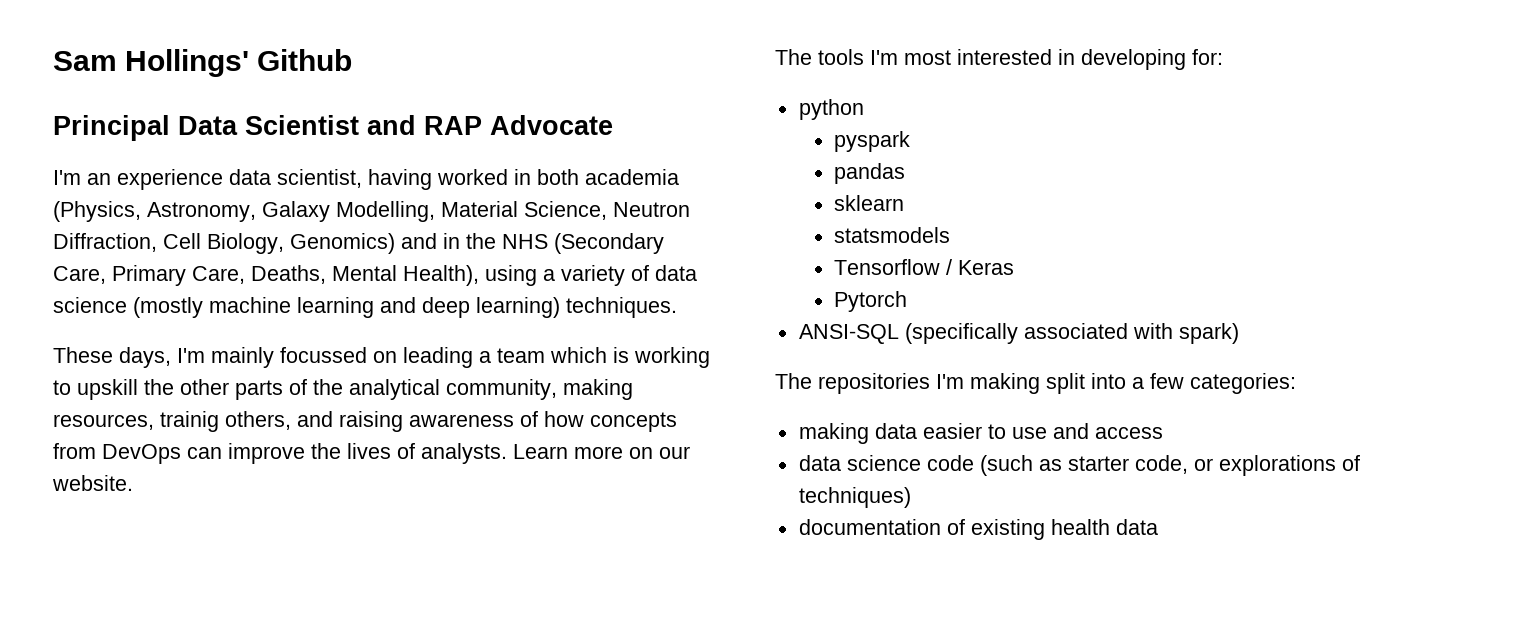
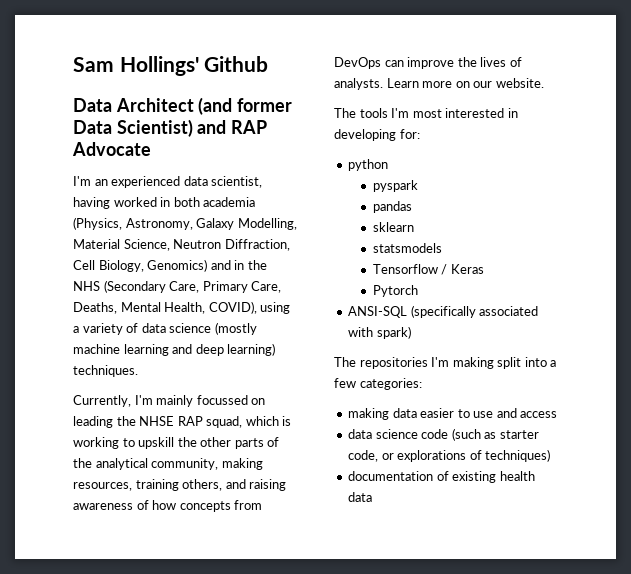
- Principal Data Scientist and RAP Advocate
+ Data Architect (and former Data Scientist) and RAP Advocate
- I'm an experience data scientist, having worked in both academia (Physics, Astronomy, Galaxy Modelling, Material Science, Neutron Diffraction, Cell Biology, Genomics) and in the NHS (Secondary Care, Primary Care, Deaths, Mental Health), using a variety of data science (mostly machine learning and deep learning) techniques.
+ I'm an experienced data scientist, having worked in both academia (Physics, Astronomy, Galaxy Modelling, Material Science, Neutron Diffraction, Cell Biology, Genomics) and in the NHS (Secondary Care, Primary Care, Deaths, Mental Health, COVID), using a variety of data science (mostly machine learning and deep learning) techniques.
- These days, I'm mainly focussed on leading a team which is working to upskill the other parts of the analytical community, making resources, trainig others, and raising awareness of how concepts from DevOps can improve the lives of analysts.
+ Currently, I'm mainly focussed on leading the NHSE RAP squad, which is working to upskill the other parts of the analytical community, making resources, training others, and raising awareness of how concepts from DevOps can improve the lives of analysts.

